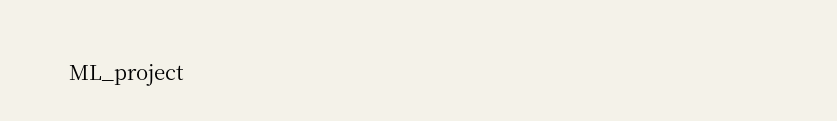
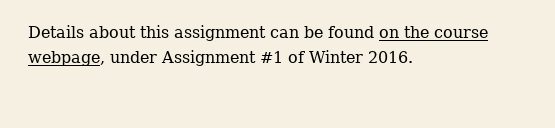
- ML_project
+ Details about this assignment can be found on the course webpage, under Assignment #1 of Winter 2016.

